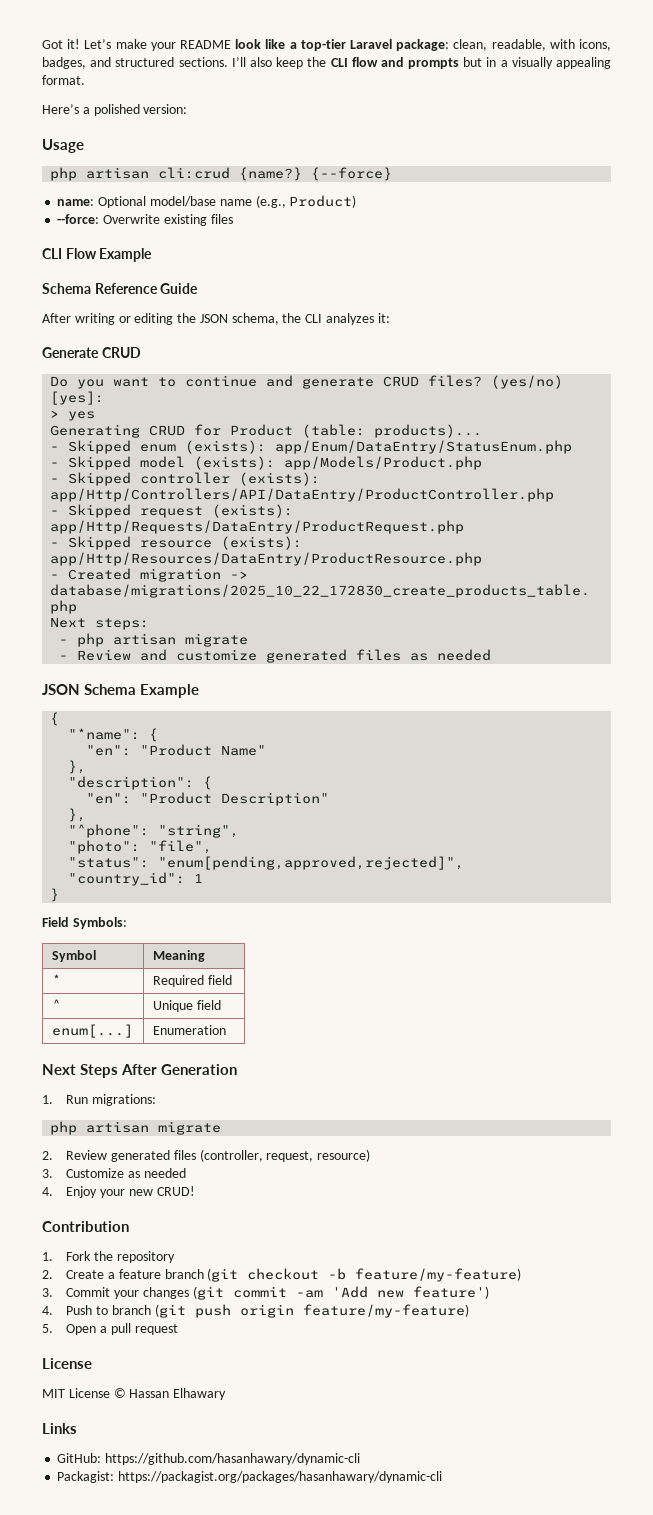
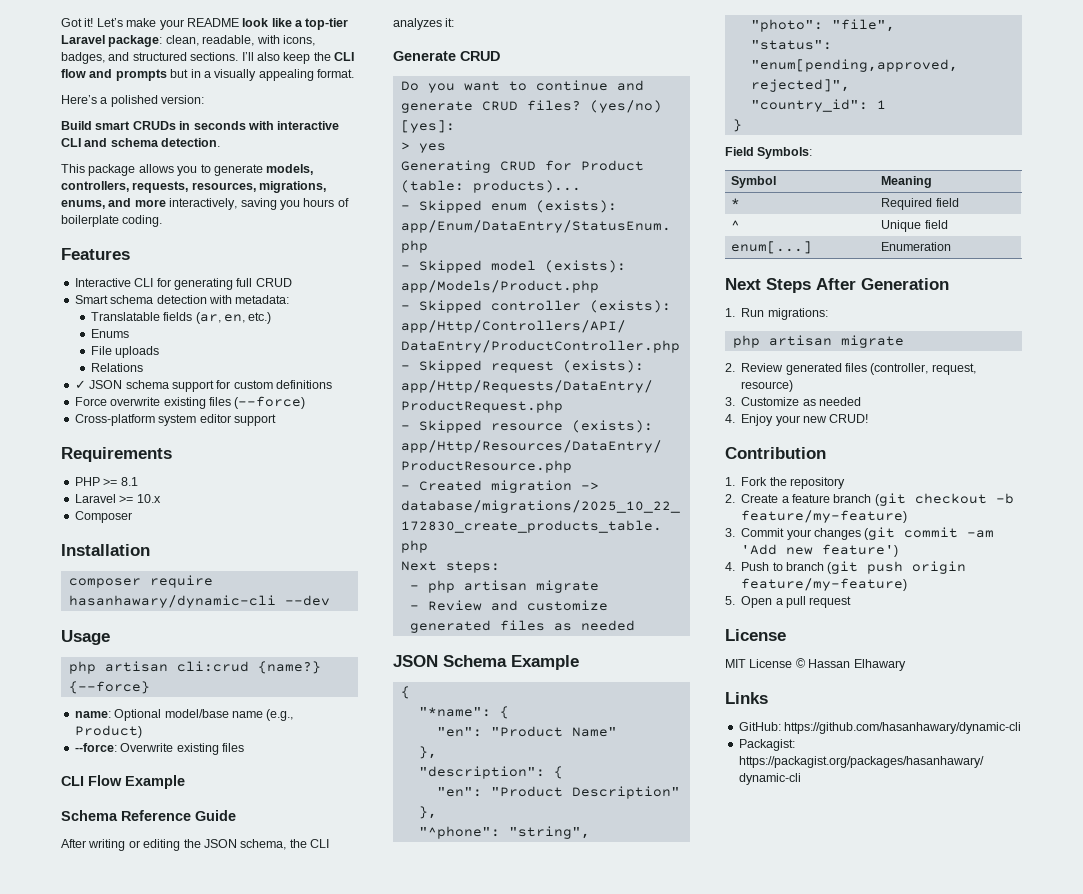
+ Build smart CRUDs in seconds with interactive CLI and schema detection.
+ This package allows you to generate models, controllers, requests, resources, migrations, enums, and more interactively, saving you hours of boilerplate coding.
+ Features
+ Interactive CLI for generating full CRUD
+ Smart schema detection with metadata:
+ Translatable fields (ar, en, etc.)
+ Enums
+ File uploads
+ Relations
+ ✓ JSON schema support for custom definitions
+ Force overwrite existing files (--force)
+ Cross-platform system editor support
+ Requirements
+ PHP >= 8.1
+ Laravel >= 10.x
+ Composer
+ Installation
+ composer require hasanhawary/dynamic-cli --dev

